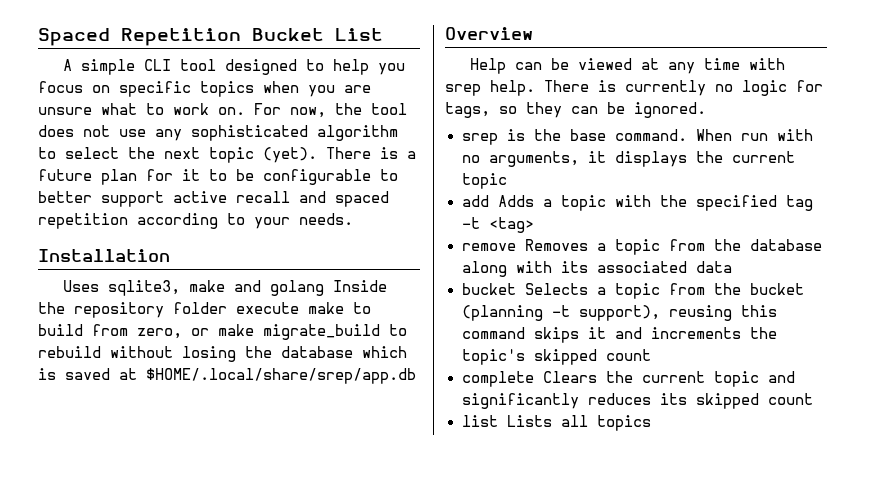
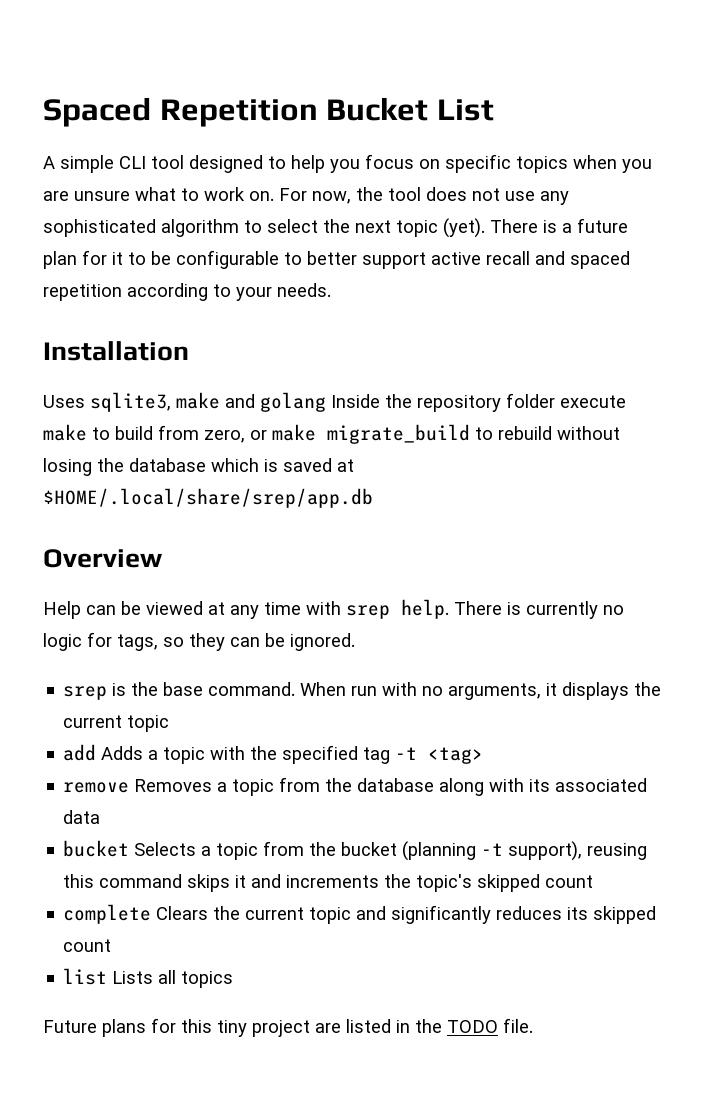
+ Future plans for this tiny project are listed in the TODO file.

